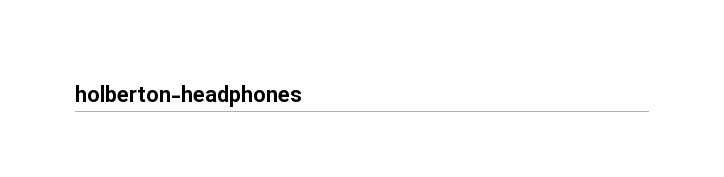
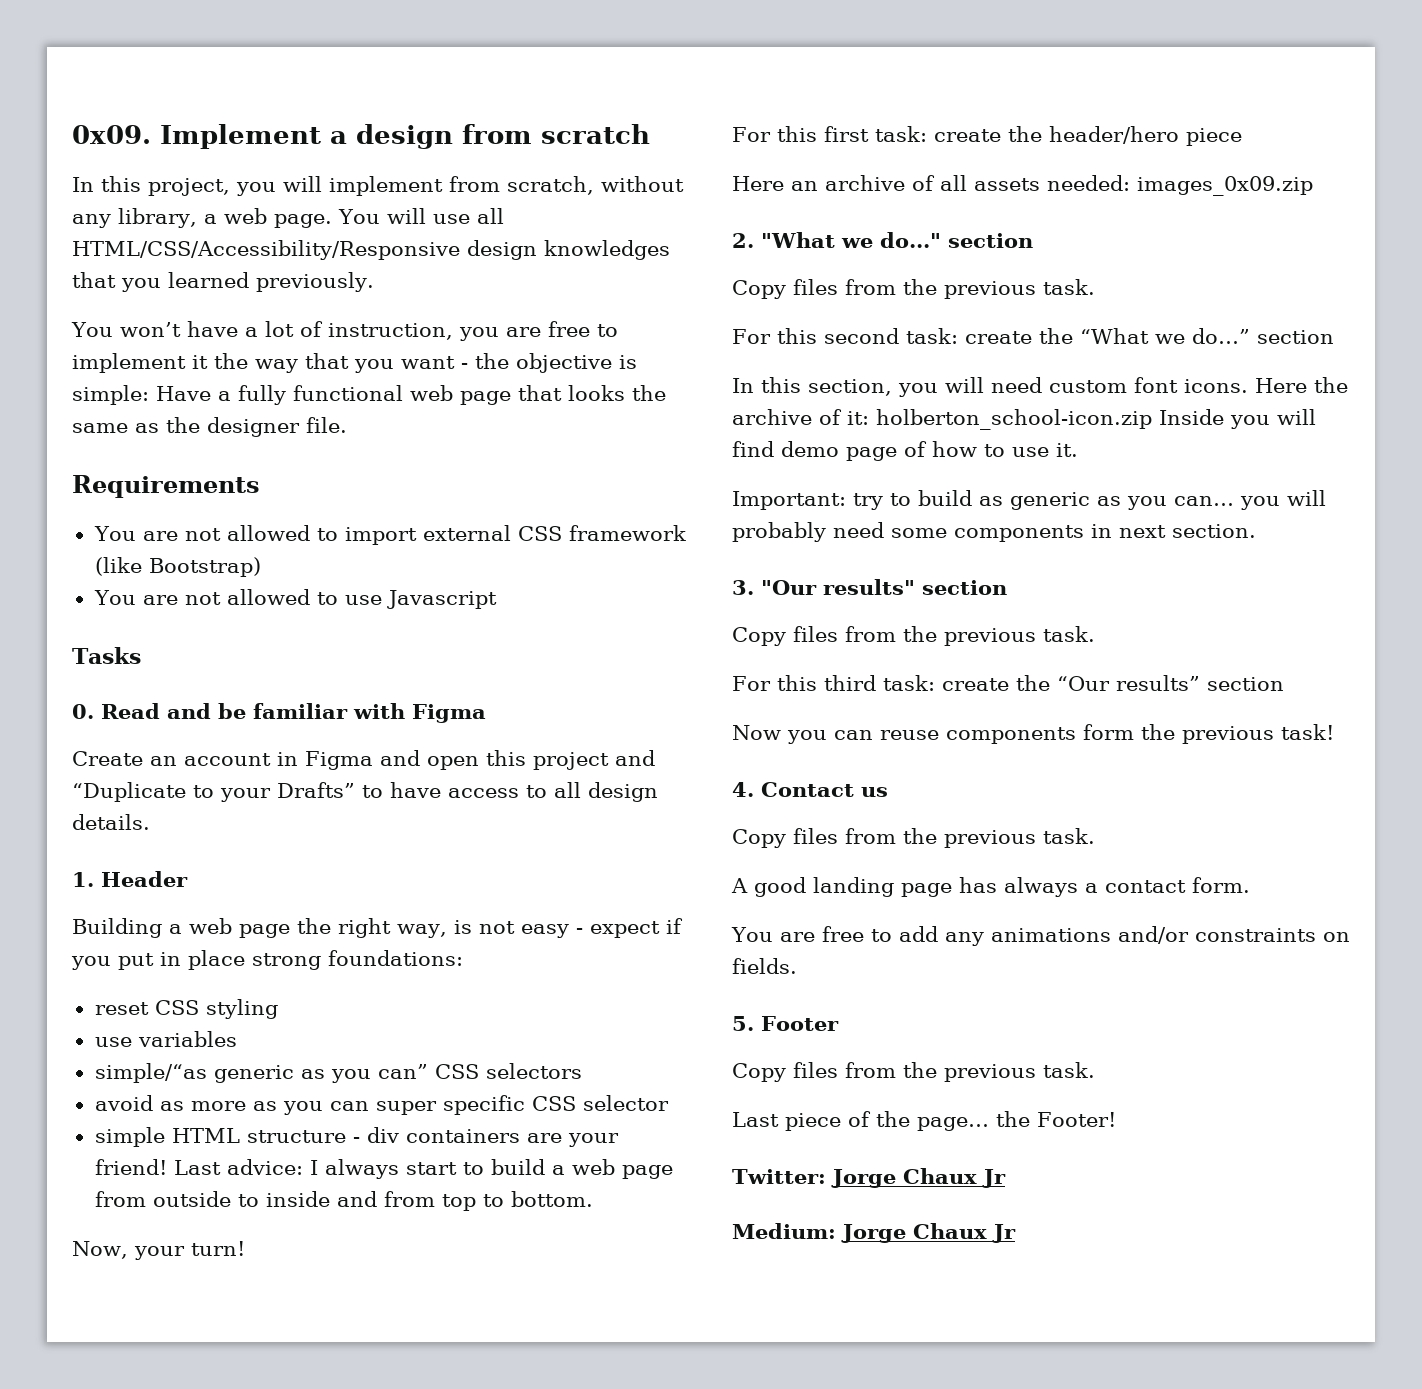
- holberton-headphones
+ 0x09. Implement a design from scratch
+ In this project, you will implement from scratch, without any library, a web page. You will use all HTML/CSS/Accessibility/Responsive design knowledges that you learned previously.
+ You won’t have a lot of instruction, you are free to implement it the way that you want - the objective is simple: Have a fully functional web page that looks the same as the designer file.
+ Requirements
+ You are not allowed to import external CSS framework (like Bootstrap)
+ You are not allowed to use Javascript
+ Tasks
+ 0. Read and be familiar with Figma
+ Create an account in Figma and open this project and “Duplicate to your Drafts” to have access to all design details.
+ 1. Header
+ Building a web page the right way, is not easy - expect if you put in place strong foundations:
+ reset CSS styling
+ use variables
+ simple/“as generic as you can” CSS selectors
+ avoid as more as you can super specific CSS selector
+ simple HTML structure - div containers are your friend! Last advice: I always start to build a web page from outside to inside and from top to bottom.
+ Now, your turn!
+ For this first task: create the header/hero piece
+ Here an archive of all assets needed: images_0x09.zip
+ 2. "What we do..." section
+ Copy files from the previous task.
+ For this second task: create the “What we do…” section
+ In this section, you will need custom font icons. Here the archive of it: holberton_school-icon.zip Inside you will find demo page of how to use it.
+ Important: try to build as generic as you can… you will probably need some components in next section.
+ 3. "Our results" section
+ Copy files from the previous task.
+ For this third task: create the “Our results” section
+ Now you can reuse components form the previous task!
+ 4. Contact us
+ Copy files from the previous task.
+ A good landing page has always a contact form.
+ You are free to add any animations and/or constraints on fields.
+ 5. Footer
+ Copy files from the previous task.
+ Last piece of the page… the Footer!
+ Twitter: Jorge Chaux Jr
+ Medium: Jorge Chaux Jr

